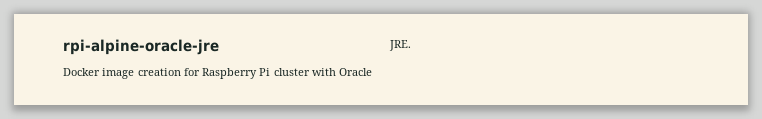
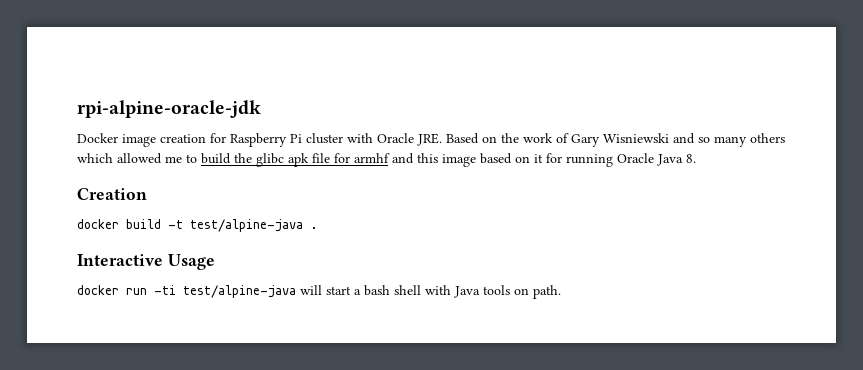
- rpi-alpine-oracle-jre
+ rpi-alpine-oracle-jdk
- Docker image creation for Raspberry Pi cluster with Oracle JRE.
+ Docker image creation for Raspberry Pi cluster with Oracle JRE. Based on the work of Gary Wisniewski and so many others which allowed me to build the glibc apk file for armhf and this image based on it for running Oracle Java 8.
+ Creation
+ docker build -t test/alpine-java .
+ Interactive Usage
+ docker run -ti test/alpine-java will start a bash shell with Java tools on path.

